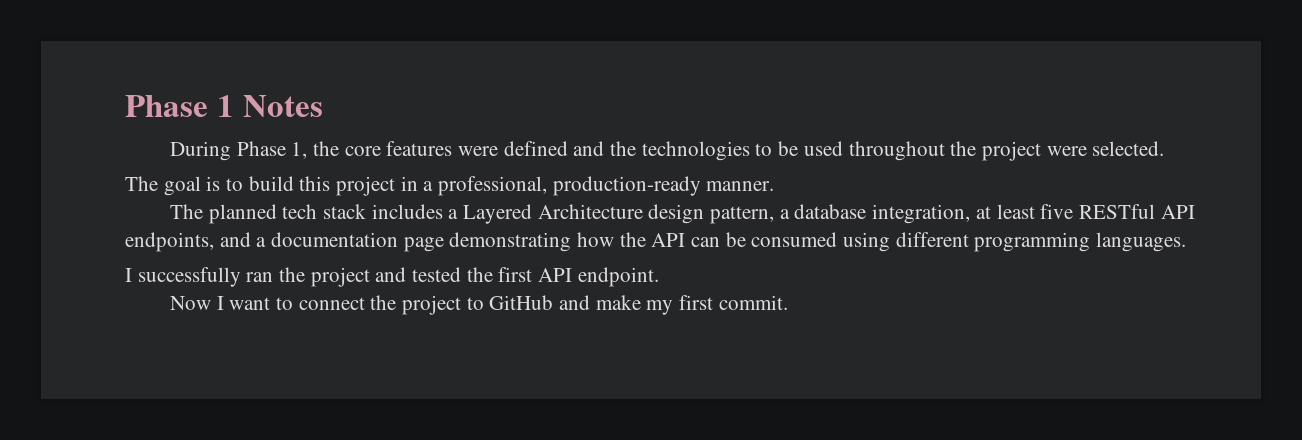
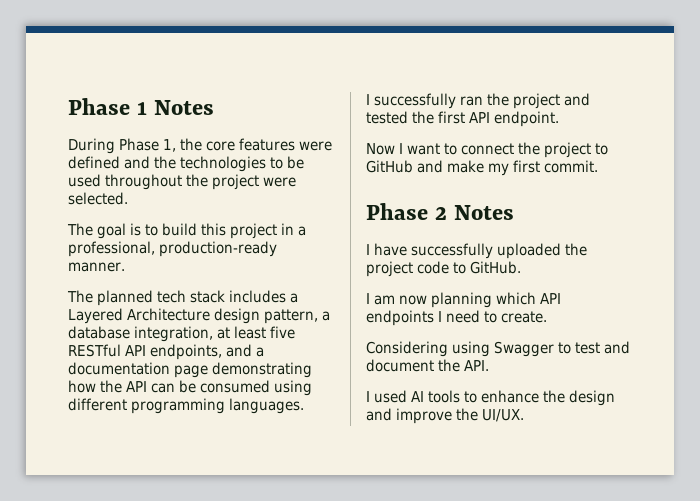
+ Phase 2 Notes
+ I have successfully uploaded the project code to GitHub.
+ I am now planning which API endpoints I need to create.
+ Considering using Swagger to test and document the API.
+ I used AI tools to enhance the design and improve the UI/UX.

